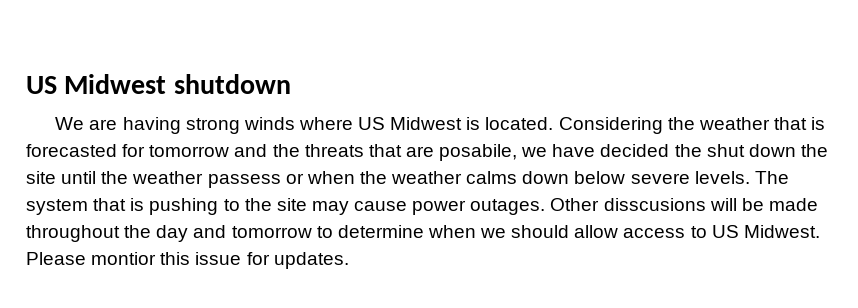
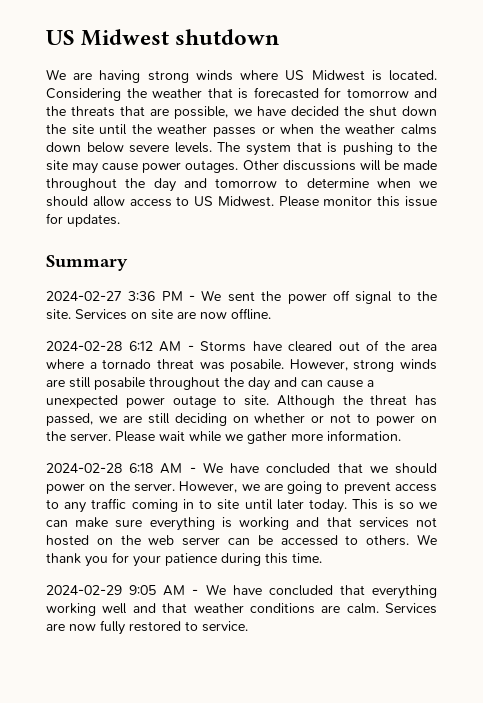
- Considering the weather that is forecasted for tomorrow and the threats that are posabile, we have decided the shut down the site until the weather passess or when the weather calms down below severe levels.
+ Considering the weather that is forecasted for tomorrow and the threats that are possible, we have decided the shut down the site until the weather passes or when the weather calms down below severe levels.
- Other disscusions will be made throughout the day and tomorrow to determine when we should allow access to US Midwest.
+ Other discussions will be made throughout the day and tomorrow to determine when we should allow access to US Midwest.
- Please montior this issue for updates.
+ Please monitor this issue for updates.
+ Summary
+ 2024-02-27 3:36 PM - We sent the power off signal to the site. Services on site are now offline.
+ 2024-02-28 6:12 AM - Storms have cleared out of the area where a tornado threat was posabile. However, strong winds are still posabile throughout the day and can cause a unexpected power outage to site. Although the threat has passed, we are still deciding on whether or not to power on the server. Please wait while we gather more information.
+ 2024-02-28 6:18 AM - We have concluded that we should power on the server. However, we are going to prevent access to any traffic coming in to site until later today. This is so we can make sure everything is working and that services not hosted on the web server can be accessed to others. We thank you for your patience during this time.
+ 2024-02-29 9:05 AM - We have concluded that everything working well and that weather conditions are calm. Services are now fully restored to service.

